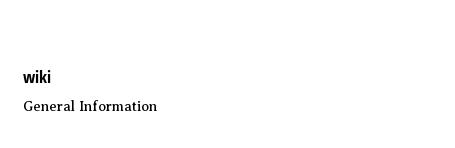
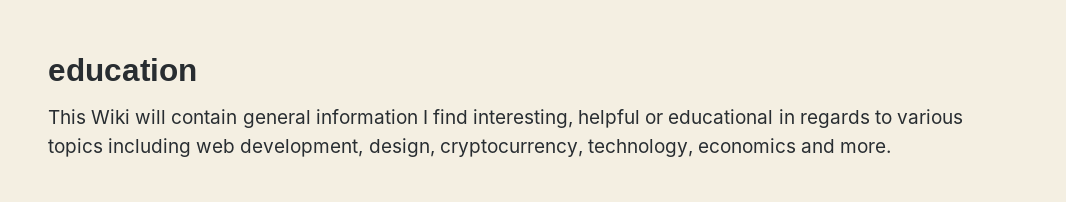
- wiki
- General Information
+ education
+ This Wiki will contain general information I find interesting, helpful or educational in regards to various topics including web development, design, cryptocurrency, technology, economics and more.

